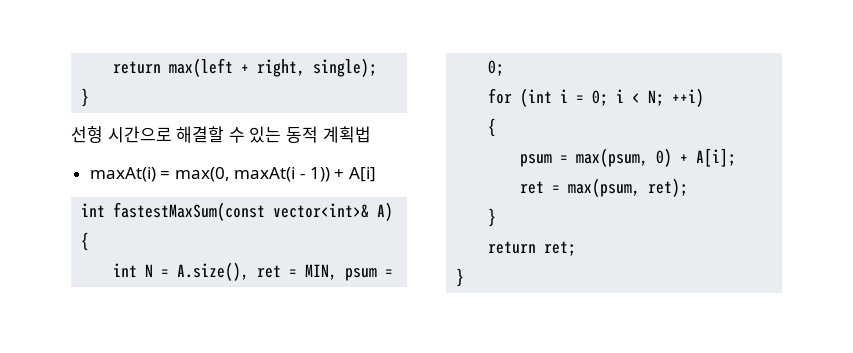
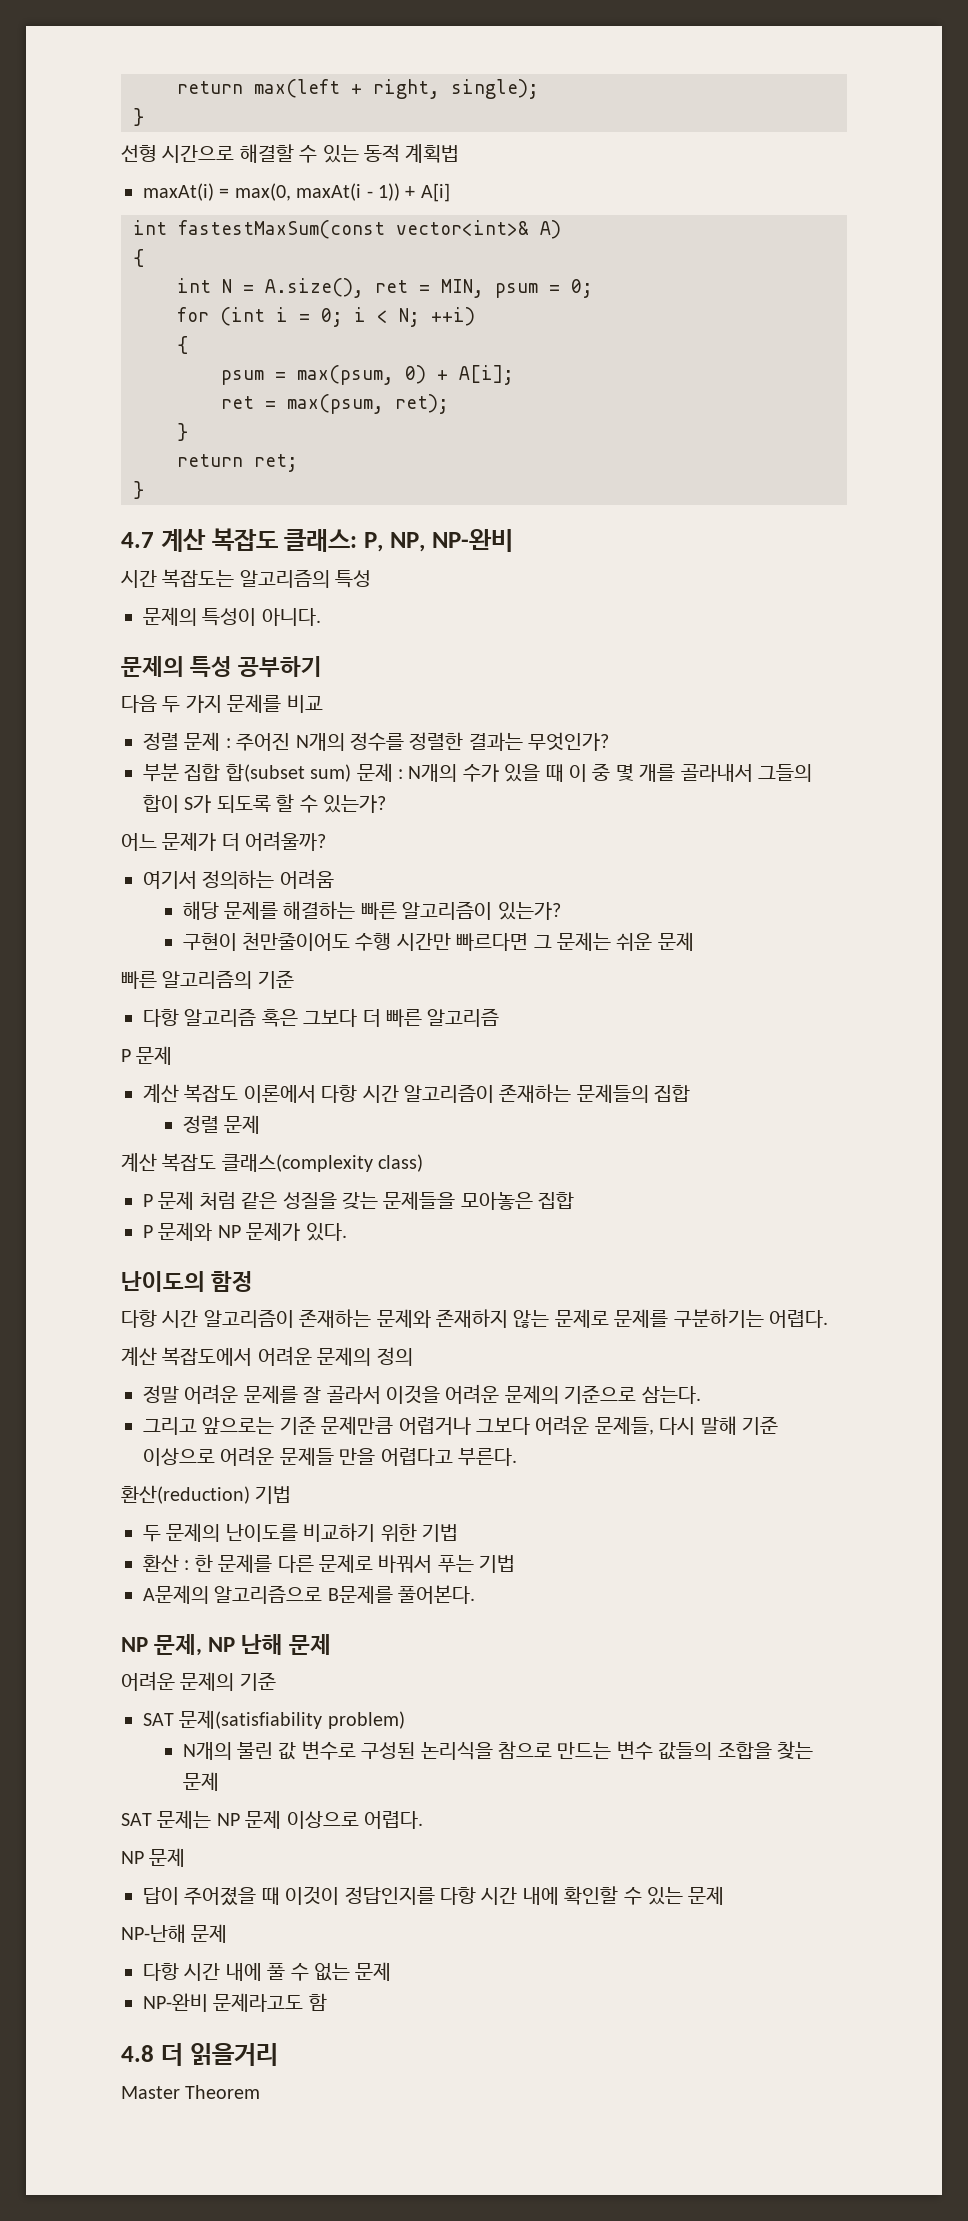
+ 4.7 계산 복잡도 클래스: P, NP, NP-완비
+ 시간 복잡도는 알고리즘의 특성
+ 문제의 특성이 아니다.
+ 문제의 특성 공부하기
+ 다음 두 가지 문제를 비교
+ 정렬 문제 : 주어진 N개의 정수를 정렬한 결과는 무엇인가?
+ 부분 집합 합(subset sum) 문제 : N개의 수가 있을 때 이 중 몇 개를 골라내서 그들의 합이 S가 되도록 할 수 있는가?
+ 어느 문제가 더 어려울까?
+ 여기서 정의하는 어려움
+ 해당 문제를 해결하는 빠른 알고리즘이 있는가?
+ 구현이 천만줄이어도 수행 시간만 빠르다면 그 문제는 쉬운 문제
+ 빠른 알고리즘의 기준
+ 다항 알고리즘 혹은 그보다 더 빠른 알고리즘
+ P 문제
+ 계산 복잡도 이론에서 다항 시간 알고리즘이 존재하는 문제들의 집합
+ 정렬 문제
+ 계산 복잡도 클래스(complexity class)
+ P 문제 처럼 같은 성질을 갖는 문제들을 모아놓은 집합
+ P 문제와 NP 문제가 있다.
+ 난이도의 함정
+ 다항 시간 알고리즘이 존재하는 문제와 존재하지 않는 문제로 문제를 구분하기는 어렵다.
+ 계산 복잡도에서 어려운 문제의 정의
+ 정말 어려운 문제를 잘 골라서 이것을 어려운 문제의 기준으로 삼는다.
+ 그리고 앞으로는 기준 문제만큼 어렵거나 그보다 어려운 문제들, 다시 말해 기준 이상으로 어려운 문제들 만을 어렵다고 부른다.
+ 환산(reduction) 기법
+ 두 문제의 난이도를 비교하기 위한 기법
+ 환산 : 한 문제를 다른 문제로 바꿔서 푸는 기법
+ A문제의 알고리즘으로 B문제를 풀어본다.
+ NP 문제, NP 난해 문제
+ 어려운 문제의 기준
+ SAT 문제(satisfiability problem)
+ N개의 불린 값 변수로 구성된 논리식을 참으로 만드는 변수 값들의 조합을 찾는 문제
+ SAT 문제는 NP 문제 이상으로 어렵다.
+ NP 문제
+ 답이 주어졌을 때 이것이 정답인지를 다항 시간 내에 확인할 수 있는 문제
+ NP-난해 문제
+ 다항 시간 내에 풀 수 없는 문제
+ NP-완비 문제라고도 함
+ 4.8 더 읽을거리
+ Master Theorem

